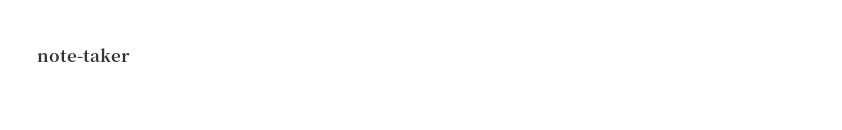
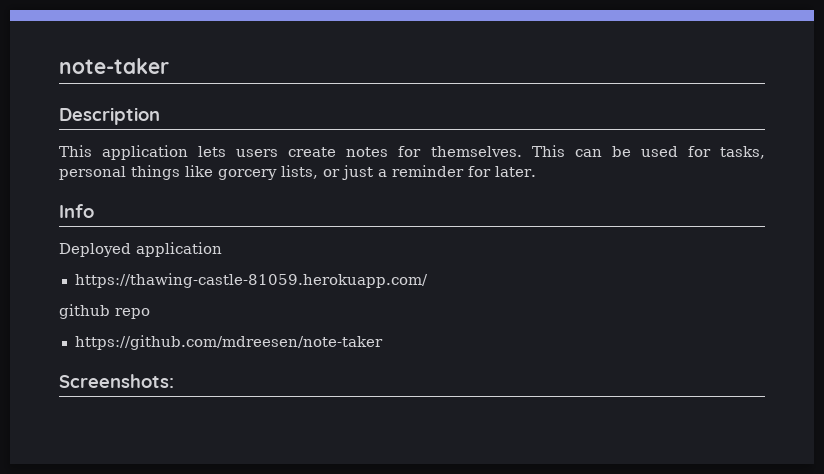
+ Description
+ This application lets users create notes for themselves. This can be used for tasks, personal things like gorcery lists, or just a reminder for later.
+ Info
+ Deployed application
+ https://thawing-castle-81059.herokuapp.com/
+ github repo
+ https://github.com/mdreesen/note-taker
+ Screenshots:

